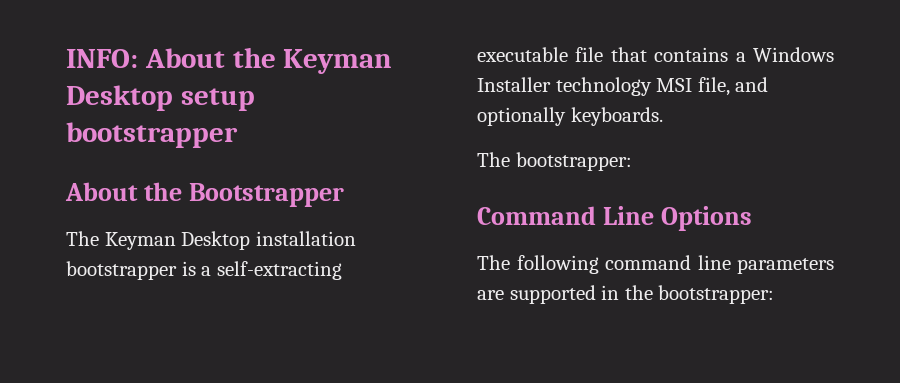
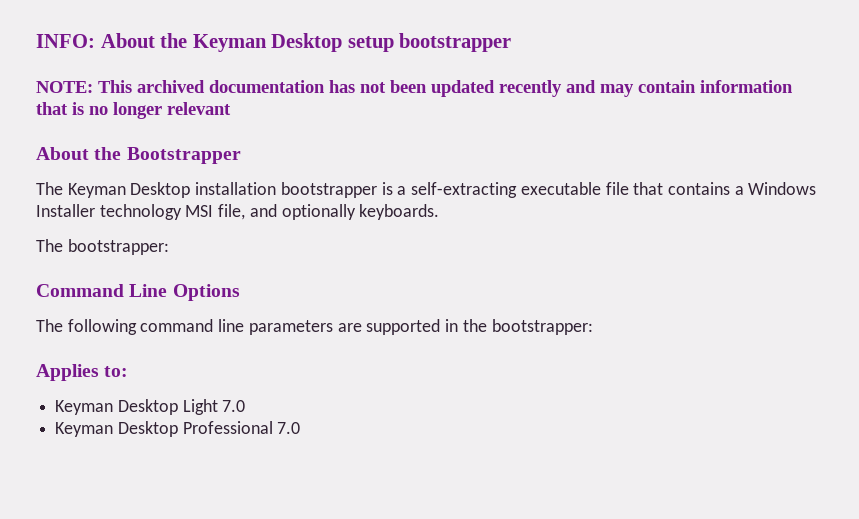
+ NOTE: This archived documentation has not been updated recently and may contain information that is no longer relevant
+ Applies to:
+ Keyman Desktop Light 7.0
+ Keyman Desktop Professional 7.0

